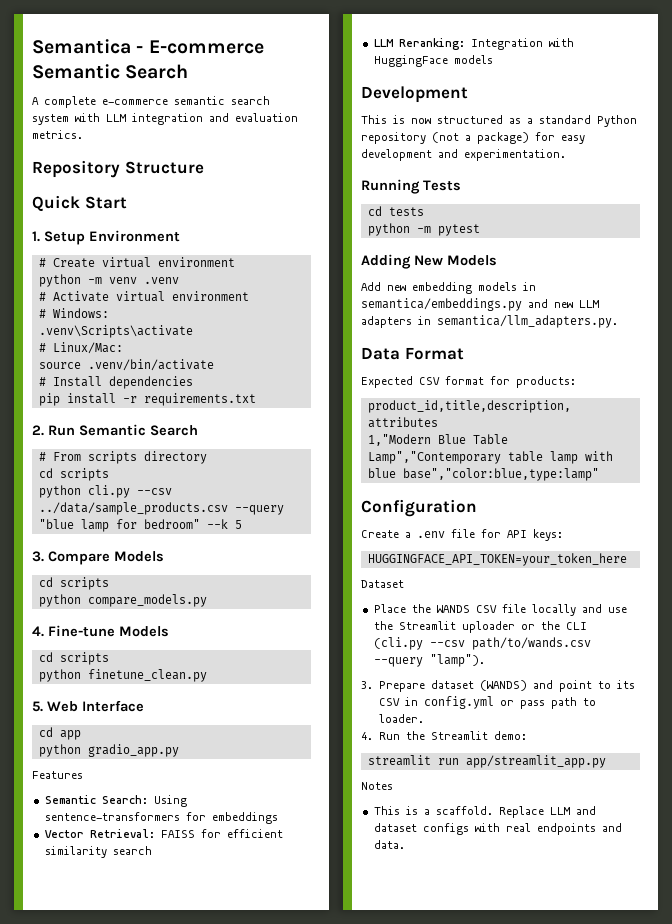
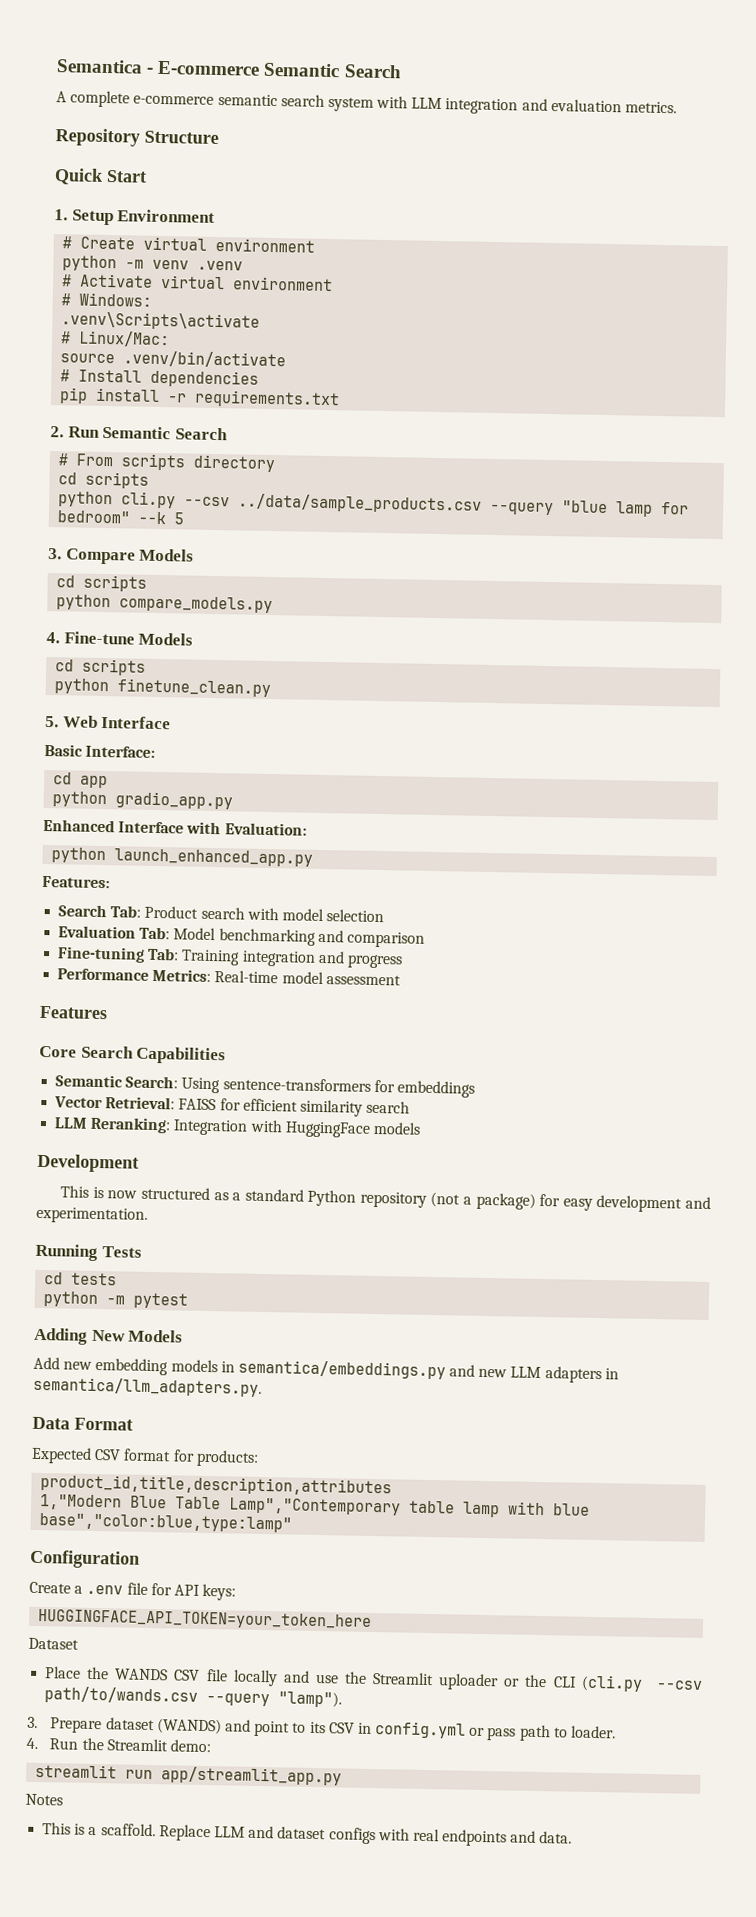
+ Basic Interface:
+ Enhanced Interface with Evaluation:
+ python launch_enhanced_app.py
+ Features:
+ Search Tab: Product search with model selection
+ Evaluation Tab: Model benchmarking and comparison
+ Fine-tuning Tab: Training integration and progress
+ Performance Metrics: Real-time model assessment
  Features
+ Core Search Capabilities

